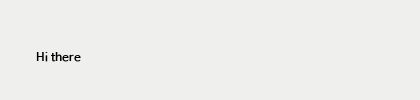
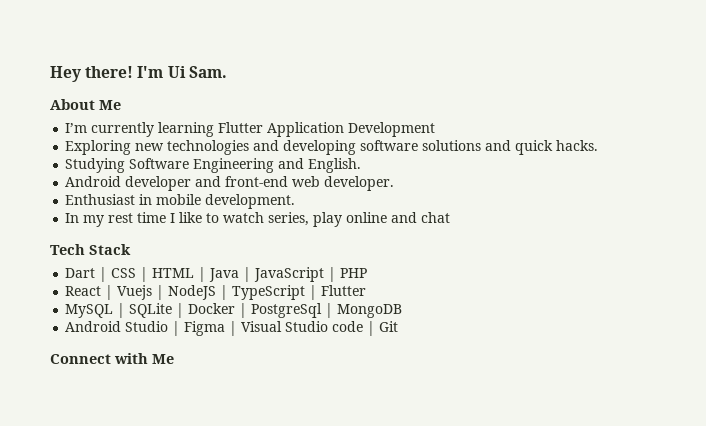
- Hi there
+ Hey there! I'm Ui Sam.
+ About Me
+ I’m currently learning Flutter Application Development
+ Exploring new technologies and developing software solutions and quick hacks.
+ Studying Software Engineering and English.
+ Android developer and front-end web developer.
+ Enthusiast in mobile development.
+ In my rest time I like to watch series, play online and chat
+ Tech Stack
+ Dart | CSS | HTML | Java | JavaScript | PHP
+ React | Vuejs | NodeJS | TypeScript | Flutter
+ MySQL | SQLite | Docker | PostgreSql | MongoDB
+ Android Studio | Figma | Visual Studio code | Git
+ Connect with Me

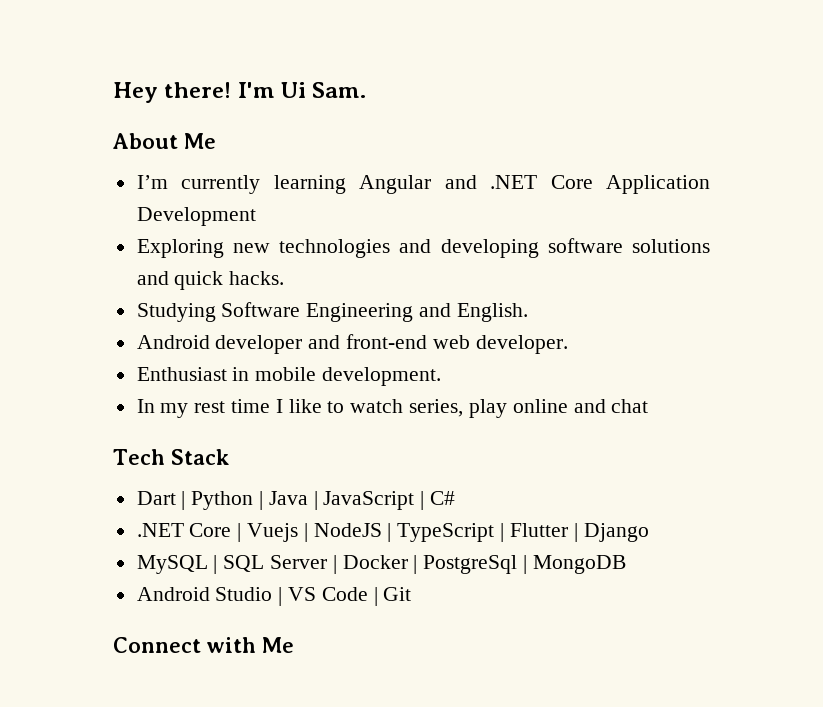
- I’m currently learning Flutter Application Development
+ I’m currently learning Angular and .NET Core Application Development
- Dart | CSS | HTML | Java | JavaScript | PHP
- React | Vuejs | NodeJS | TypeScript | Flutter
+ Dart | Python | Java | JavaScript | C#
+ .NET Core | Vuejs | NodeJS | TypeScript | Flutter | Django
- MySQL | SQLite | Docker | PostgreSql | MongoDB
+ MySQL | SQL Server | Docker | PostgreSql | MongoDB
- Android Studio | Figma | Visual Studio code | Git
+ Android Studio | VS Code | Git

